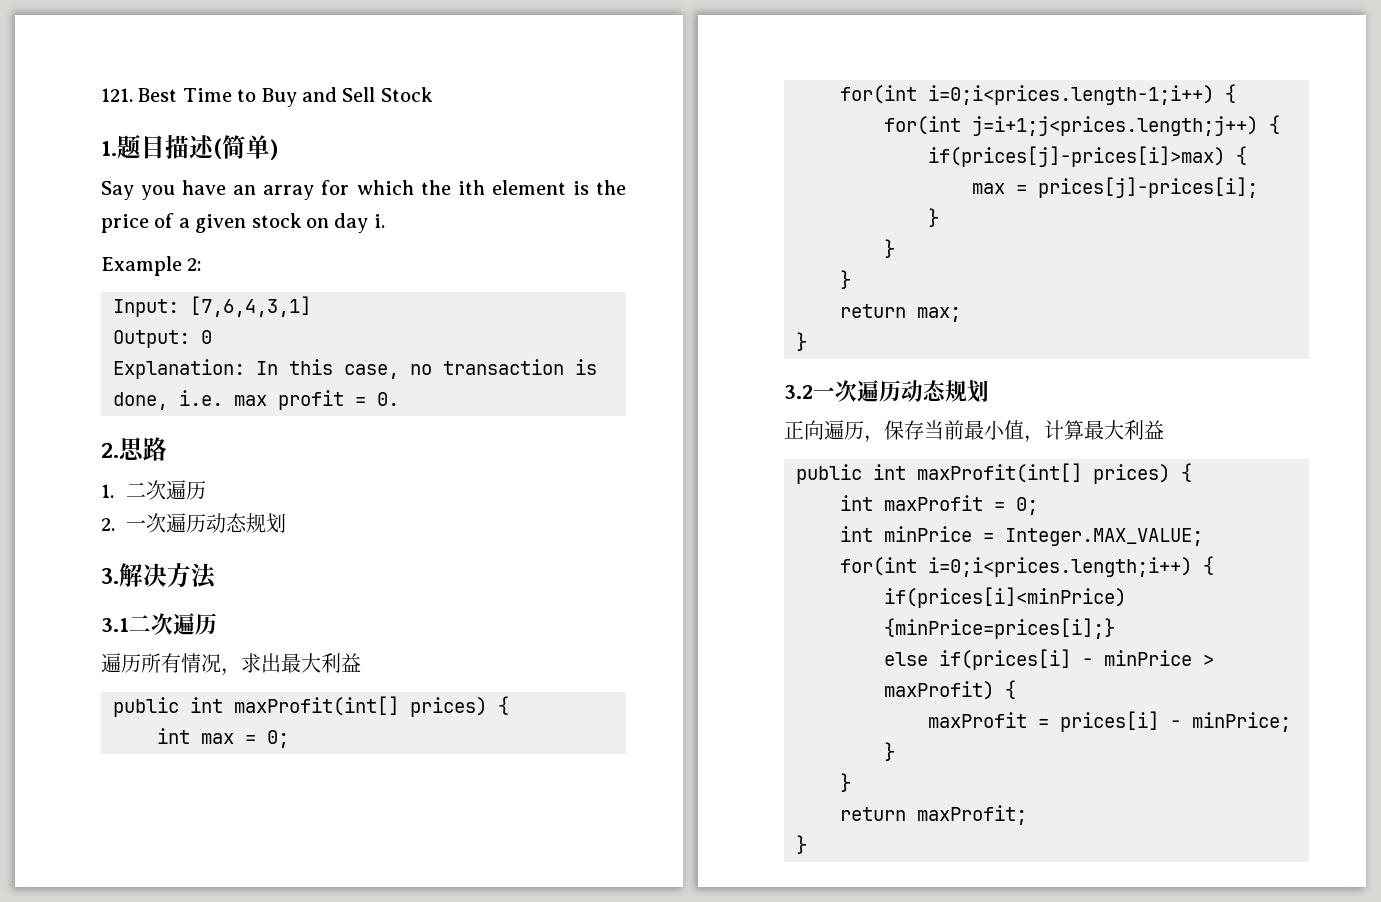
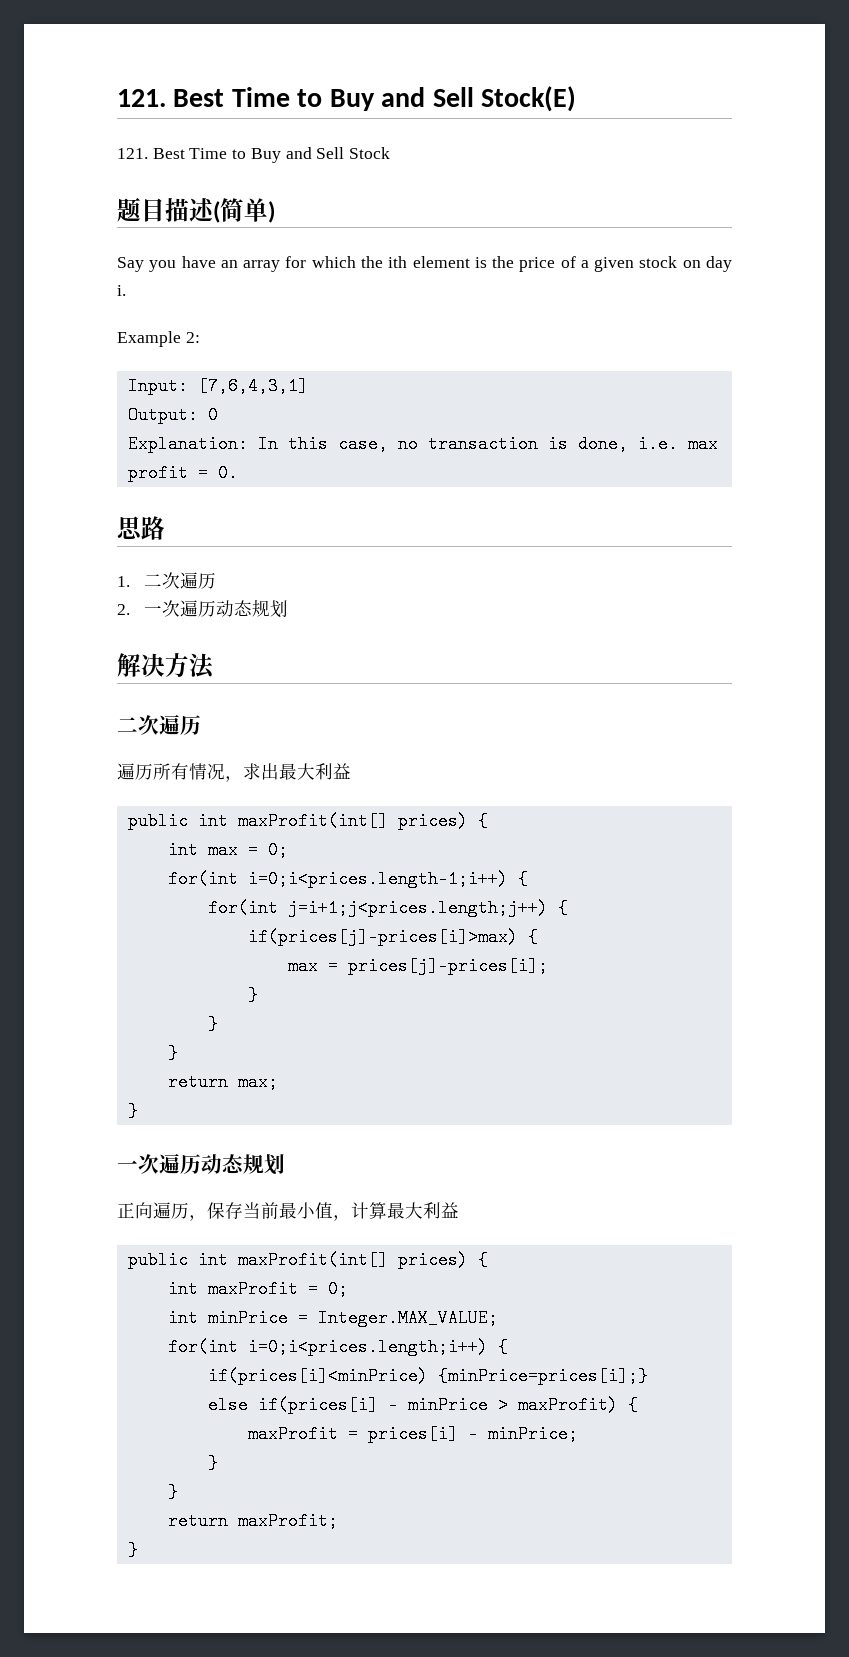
+ 121. Best Time to Buy and Sell Stock(E)
- 1.题目描述(简单)
+ 题目描述(简单)
- 2.思路
+ 思路
- 3.解决方法
- 3.1二次遍历
+ 解决方法
+ 二次遍历
  return max;
  }
- 3.2一次遍历动态规划
+ 一次遍历动态规划

